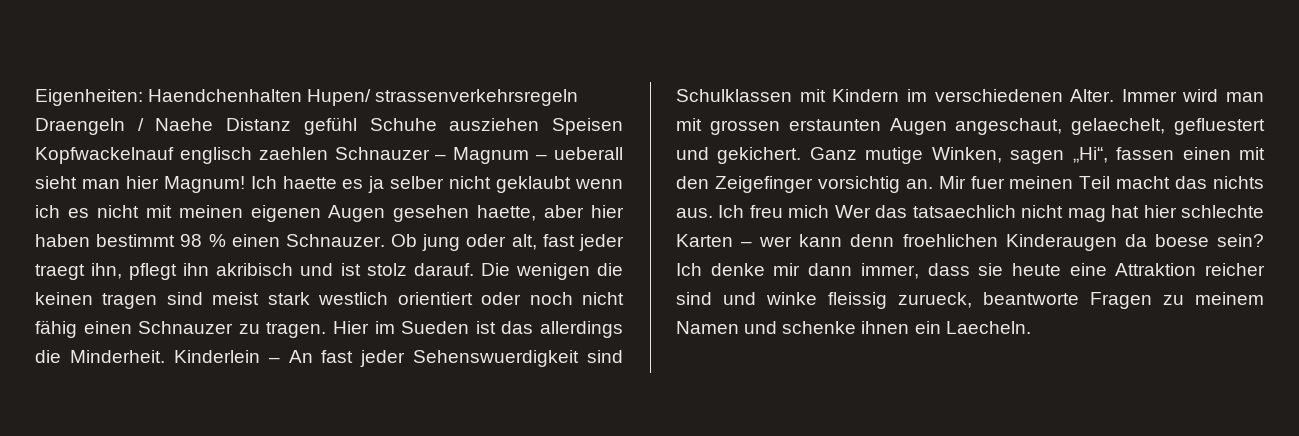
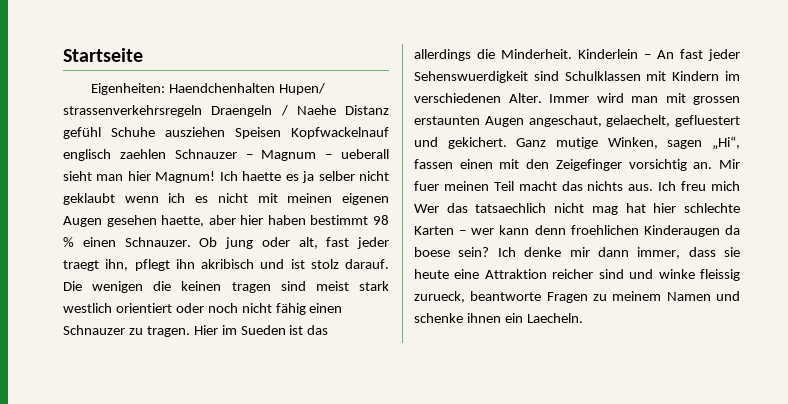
+ Startseite

